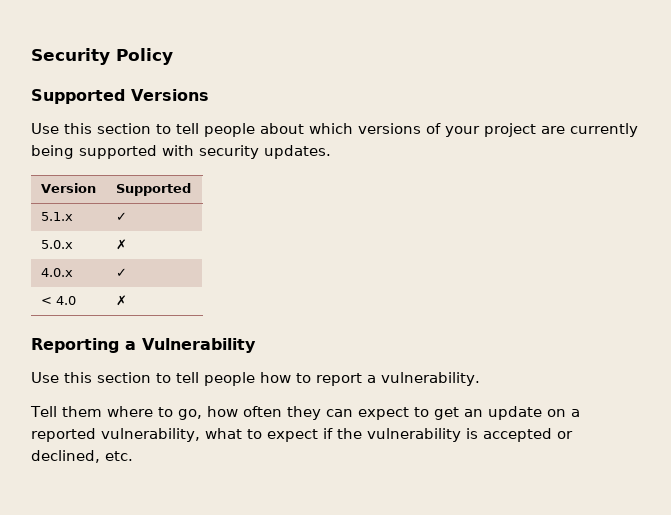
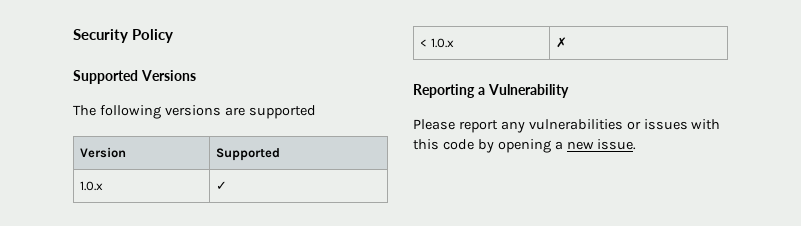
- Use this section to tell people about which versions of your project are currently being supported with security updates.
+ The following versions are supported
  Version | Supported
- 5.1.x | ✓
- 5.0.x | ✗
- 4.0.x | ✓
+ 1.0.x | ✓
- < 4.0 | ✗
+ < 1.0.x | ✗
- Use this section to tell people how to report a vulnerability.
- Tell them where to go, how often they can expect to get an update on a reported vulnerability, what to expect if the vulnerability is accepted or declined, etc.
+ Please report any vulnerabilities or issues with this code by opening a new issue.

